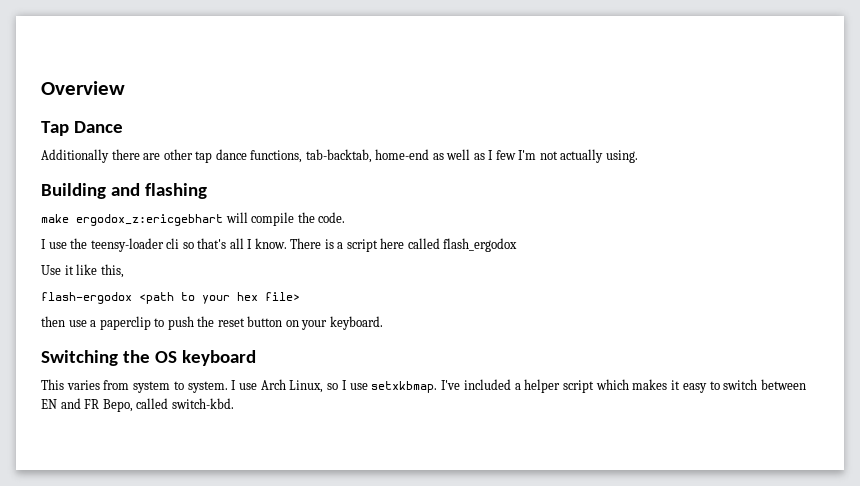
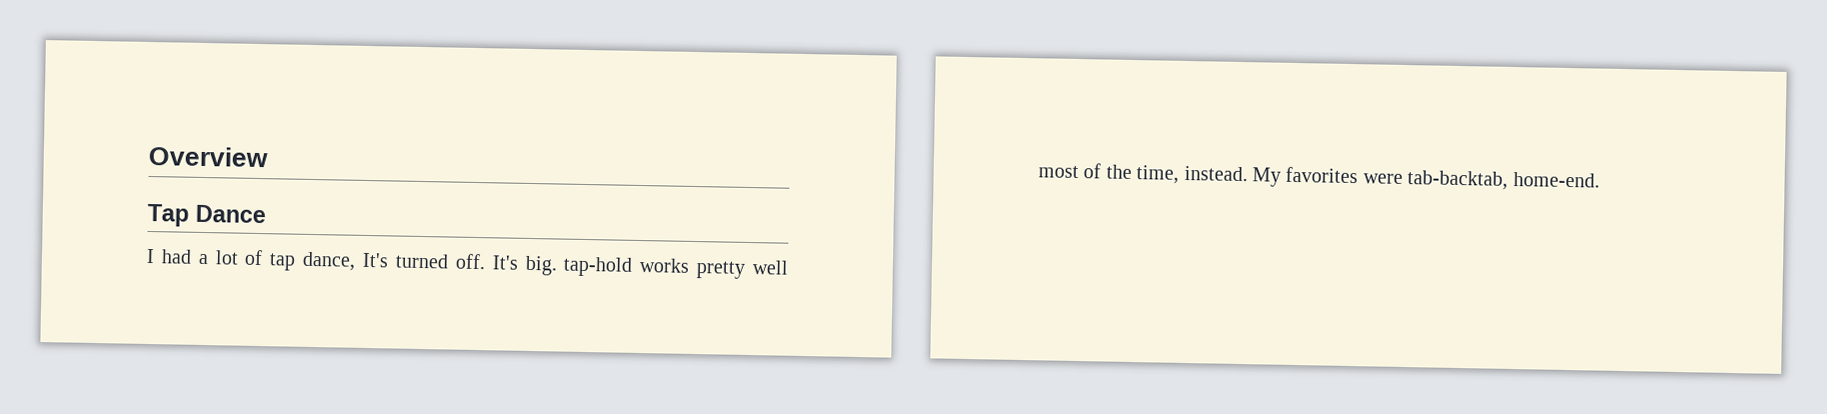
- Additionally there are other tap dance functions, tab-backtab, home-end as well as I few I'm not actually using.
- Building and flashing
- make ergodox_z:ericgebhart will compile the code.
- I use the teensy-loader cli so that's all I know. There is a script here called flash_ergodox
- Use it like this,
- flash-ergodox <path to your hex file>
- then use a paperclip to push the reset button on your keyboard.
- Switching the OS keyboard
- This varies from system to system. I use Arch Linux, so I use setxkbmap. I've included a helper script which makes it easy to switch between EN and FR Bepo, called switch-kbd.
+ I had a lot of tap dance, It's turned off. It's big. tap-hold works pretty well most of the time, instead. My favorites were tab-backtab, home-end.

